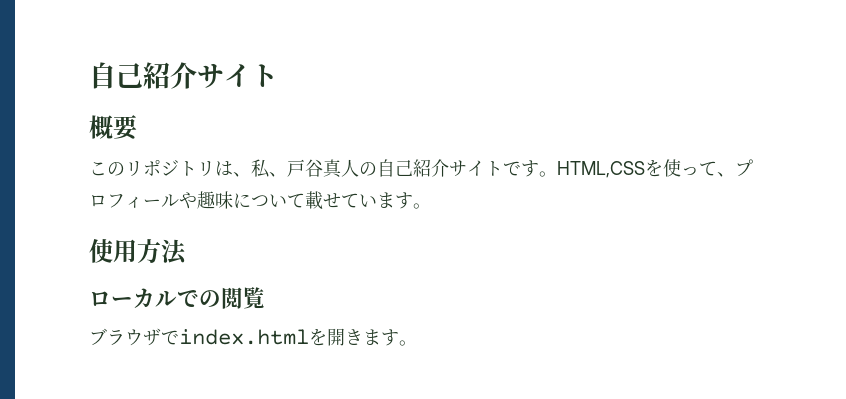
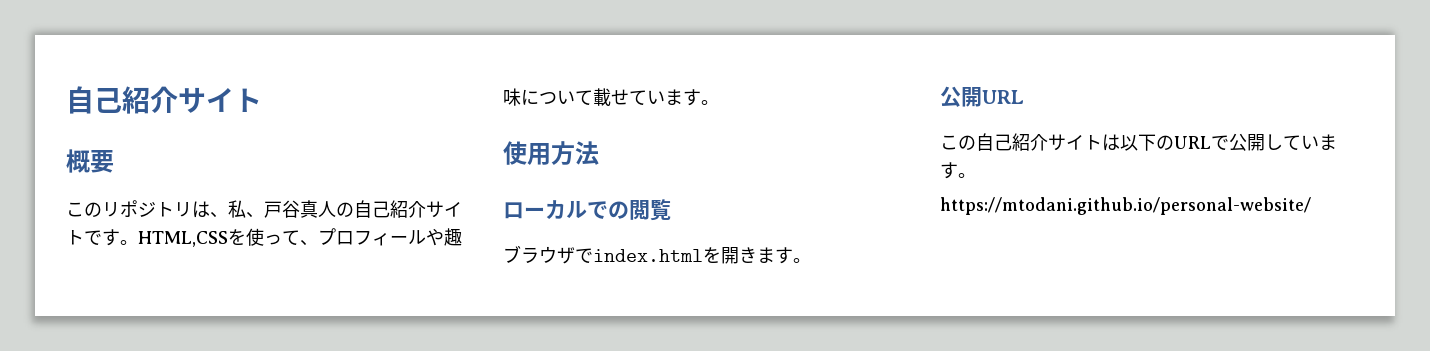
+ 公開URL
+ この自己紹介サイトは以下のURLで公開しています。
+ https://mtodani.github.io/personal-website/

